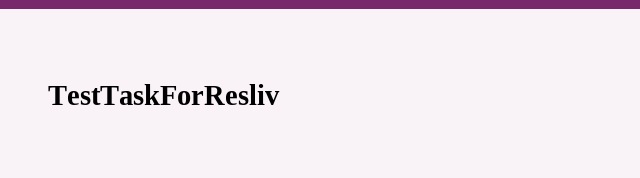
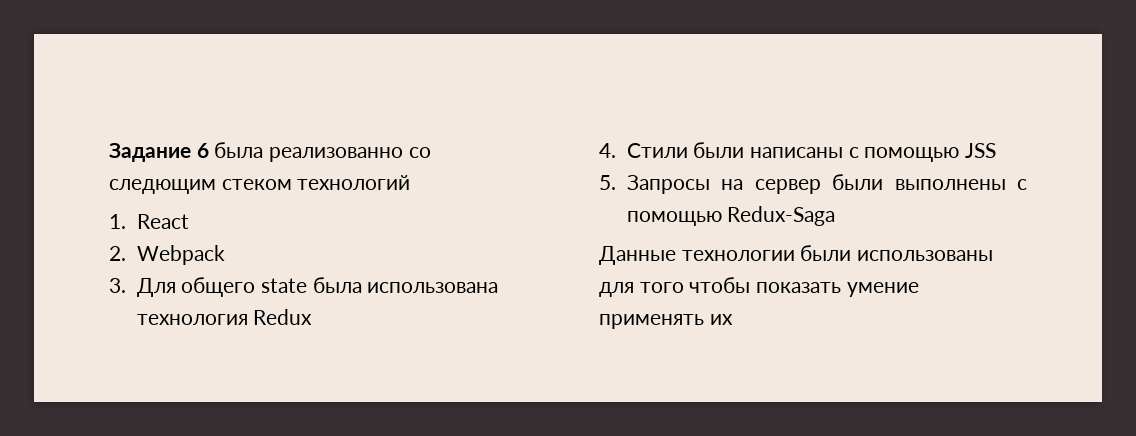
- TestTaskForResliv
+ Задание 6 была реализованно со следющим стеком технологий
+ 1. React
+ 2. Webpack
+ 3. Для общего state была использована технология Redux
+ 4. Стили были написаны с помощью JSS
+ 5. Запросы на сервер были выполнены с помощью Redux-Saga
+ Данные технологии были использованы для того чтобы показать умение применять их

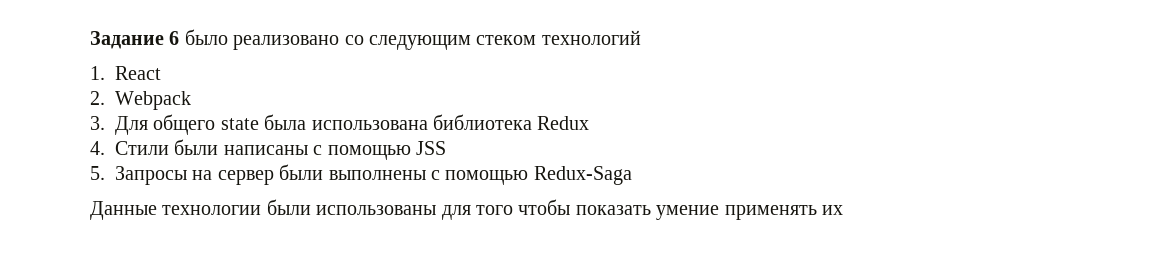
- Задание 6 была реализованно со следющим стеком технологий
+ Задание 6 было реализовано со следующим стеком технологий
- 3. Для общего state была использована технология Redux
+ 3. Для общего state была использована библиотека Redux

